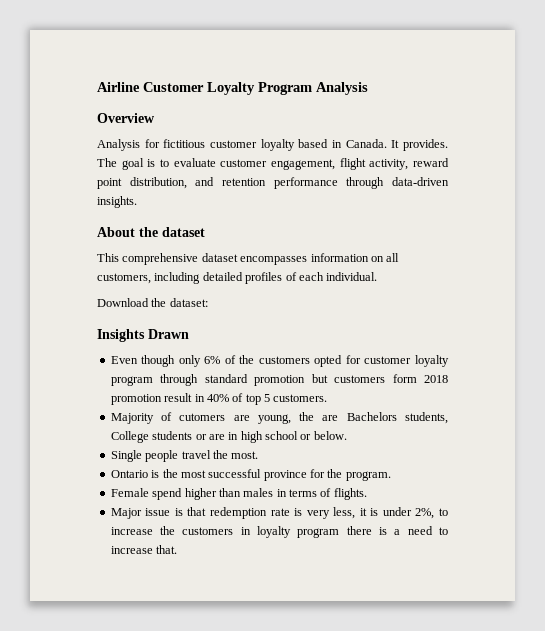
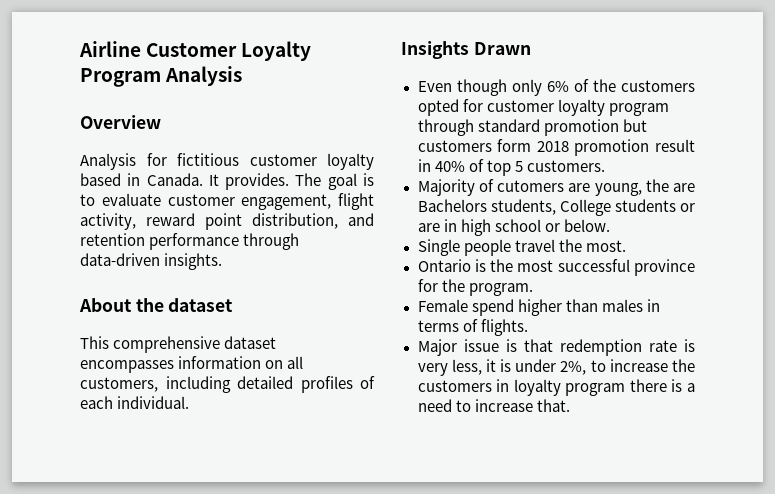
- Download the dataset:

